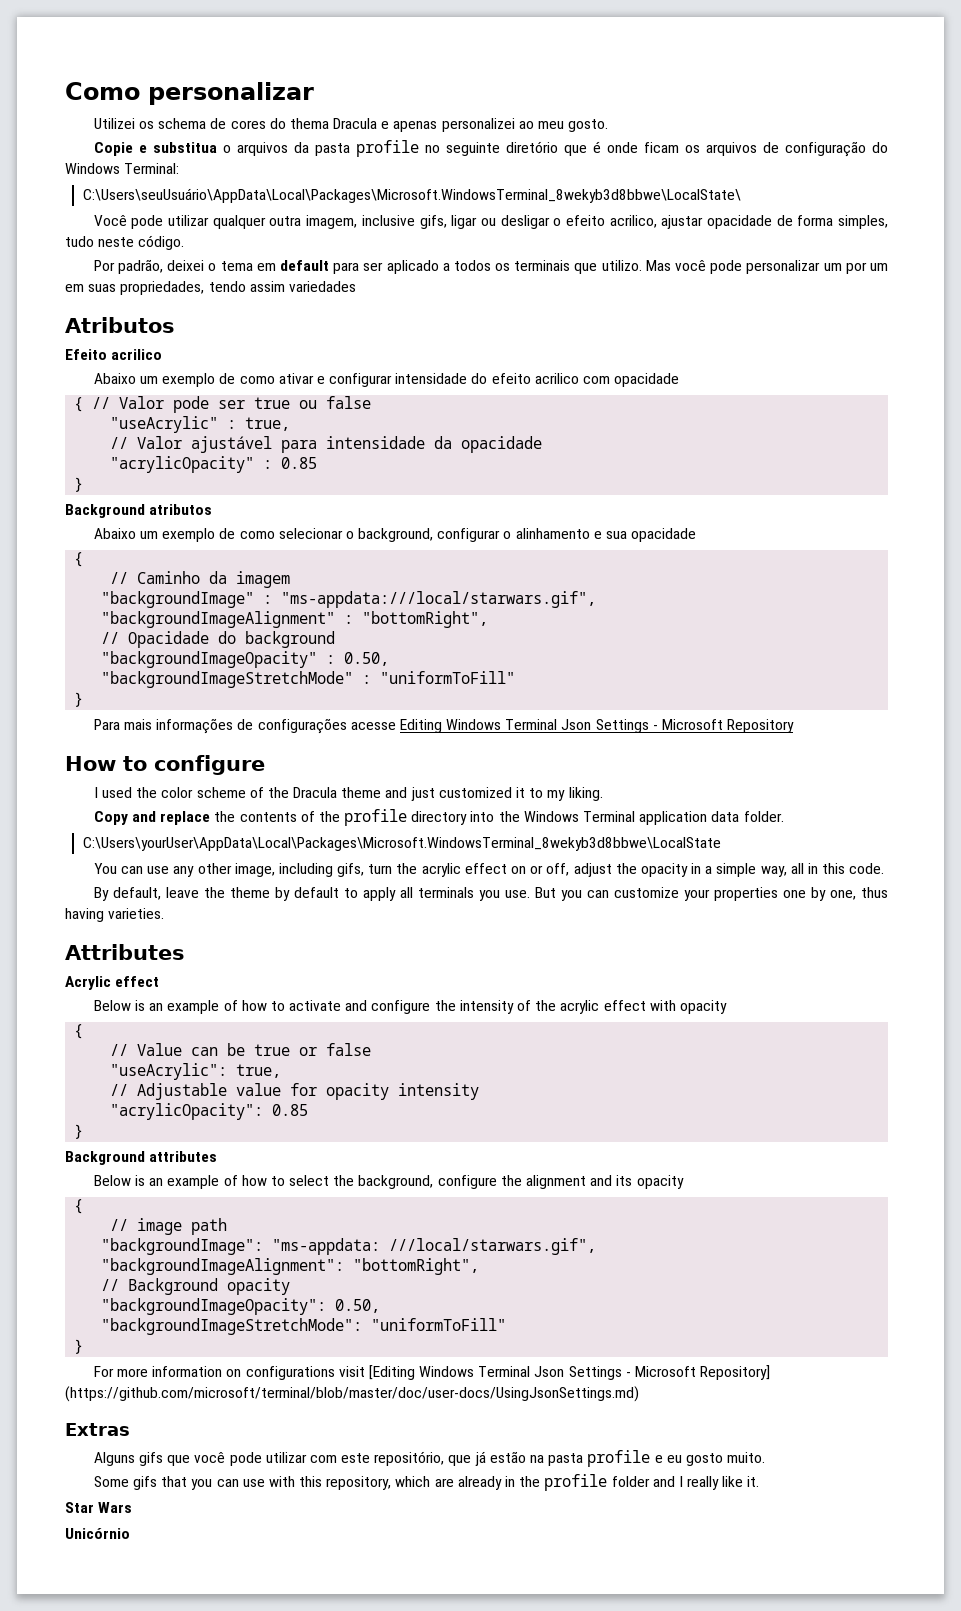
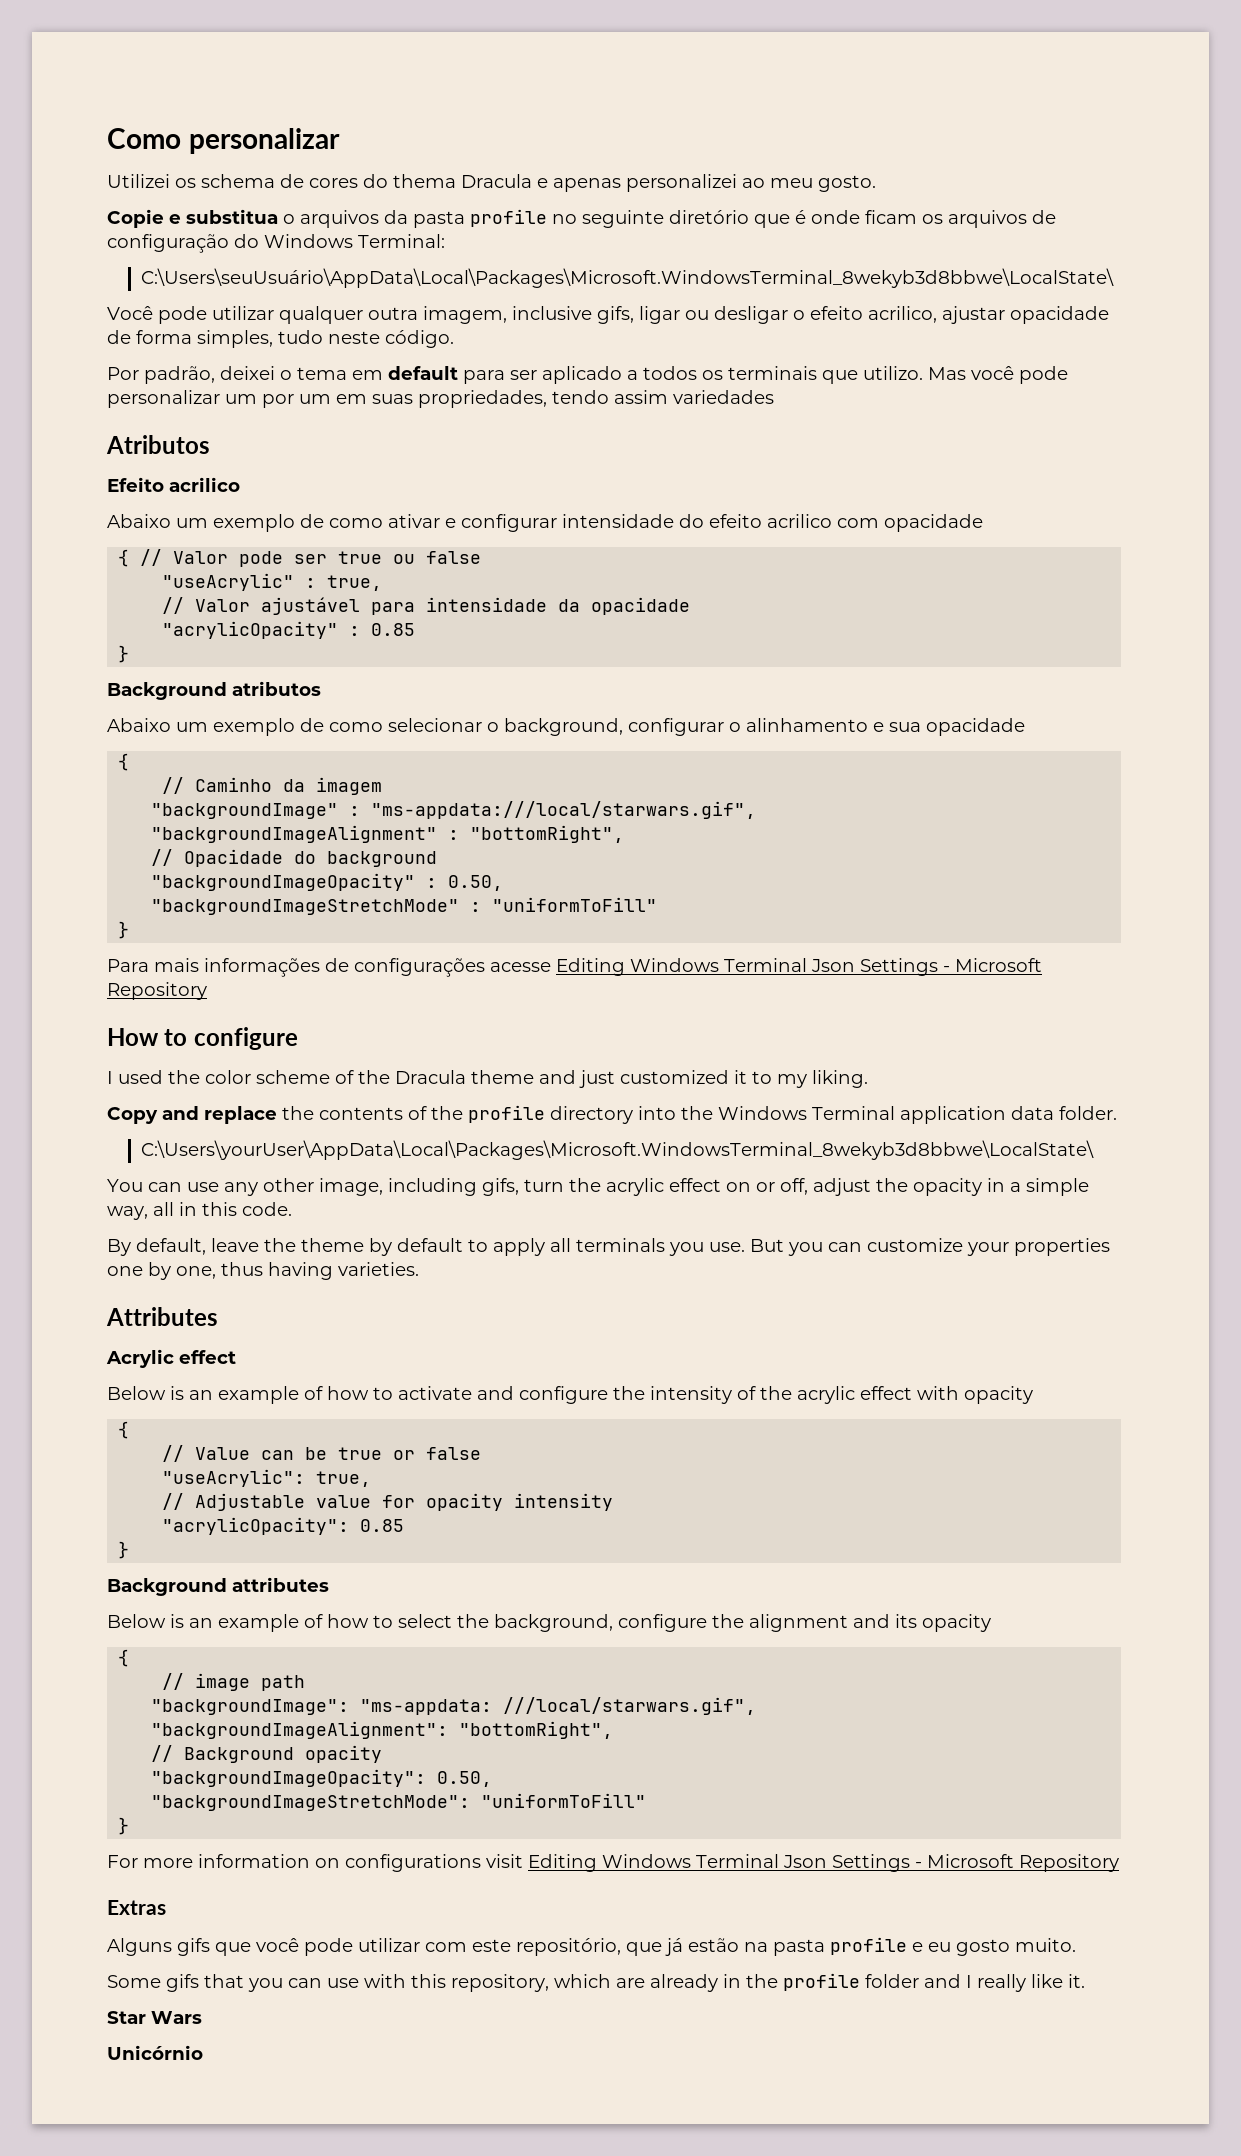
- C:\Users\yourUser\AppData\Local\Packages\Microsoft.WindowsTerminal_8wekyb3d8bbwe\LocalState
+ C:\Users\yourUser\AppData\Local\Packages\Microsoft.WindowsTerminal_8wekyb3d8bbwe\LocalState\
- For more information on configurations visit [Editing Windows Terminal Json Settings - Microsoft Repository] (https://github.com/microsoft/terminal/blob/master/doc/user-docs/UsingJsonSettings.md)
+ For more information on configurations visit Editing Windows Terminal Json Settings - Microsoft Repository

